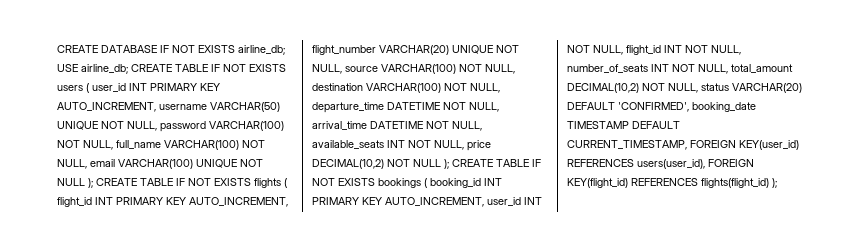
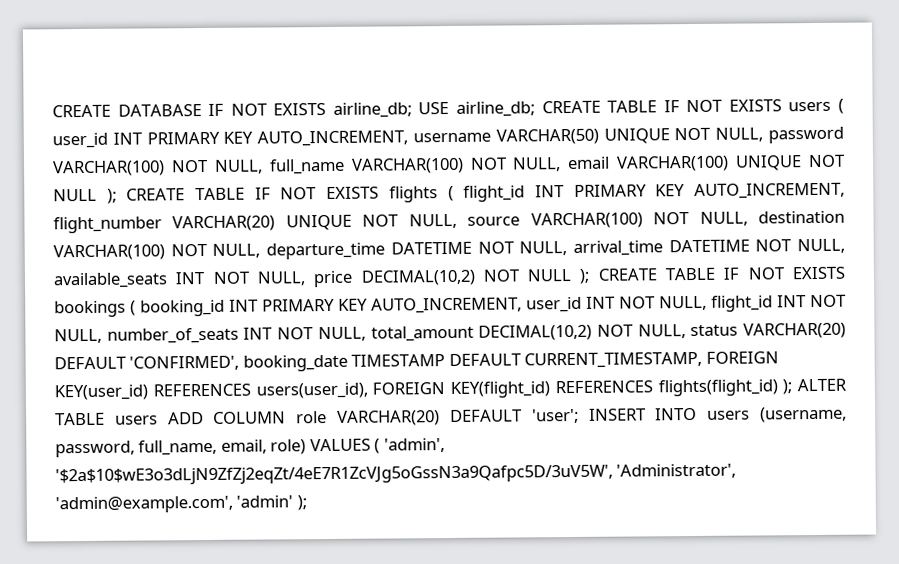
+ ALTER TABLE users ADD COLUMN role VARCHAR(20) DEFAULT 'user'; INSERT INTO users (username, password, full_name, email, role) VALUES ( 'admin', '$2a$10$wE3o3dLjN9ZfZj2eqZt/4eE7R1ZcVJg5oGssN3a9Qafpc5D/3uV5W', 'Administrator', 'admin@example.com', 'admin' );

